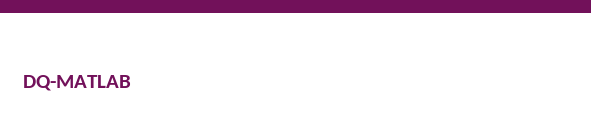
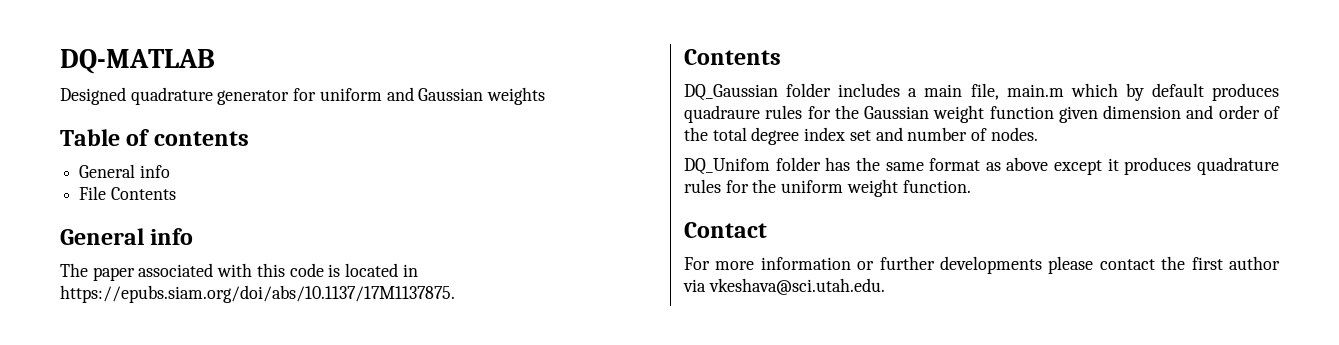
+ Designed quadrature generator for uniform and Gaussian weights
+ Table of contents
+ General info
+ File Contents
+ General info
+ The paper associated with this code is located in https://epubs.siam.org/doi/abs/10.1137/17M1137875.
+ Contents
+ DQ_Gaussian folder includes a main file, main.m which by default produces quadraure rules for the Gaussian weight function given dimension and order of the total degree index set and number of nodes.
+ DQ_Unifom folder has the same format as above except it produces quadrature rules for the uniform weight function.
+ Contact
+ For more information or further developments please contact the first author via vkeshava@sci.utah.edu.

